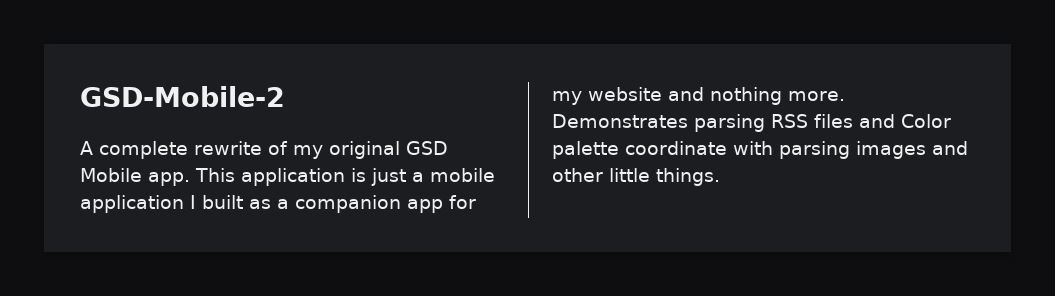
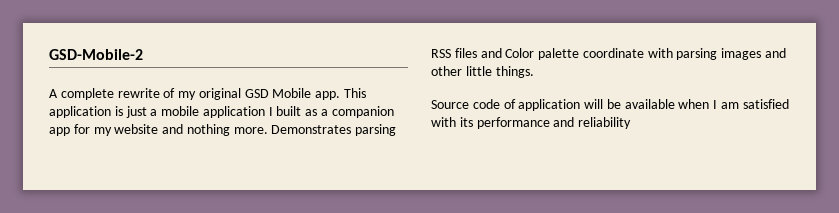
+ Source code of application will be available when I am satisfied with its performance and reliability

